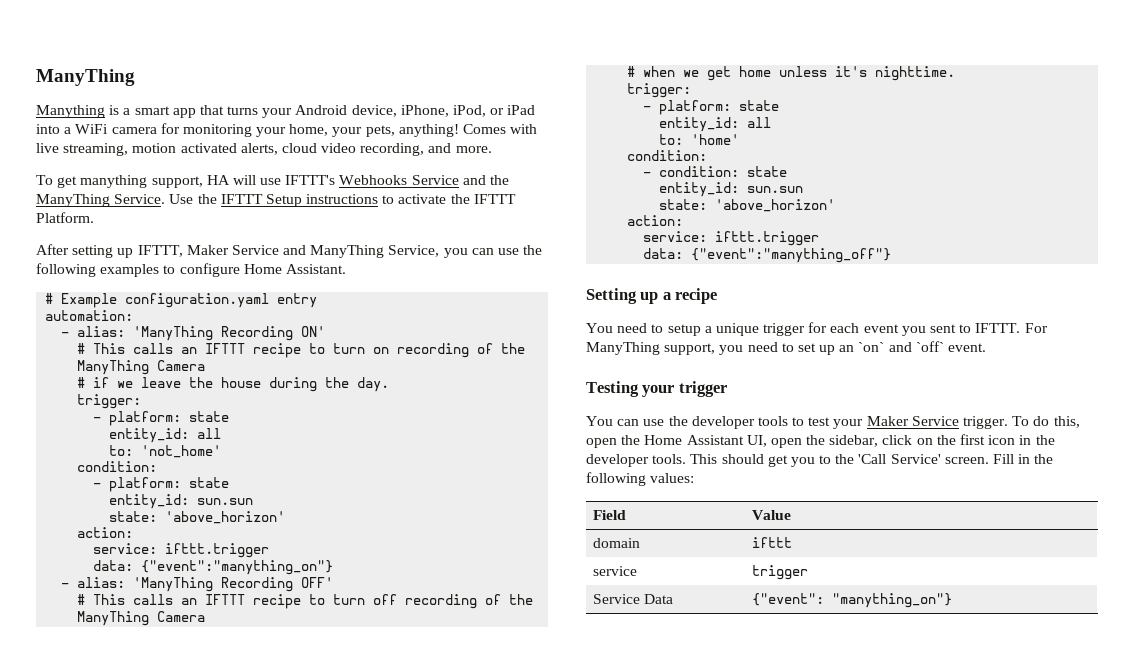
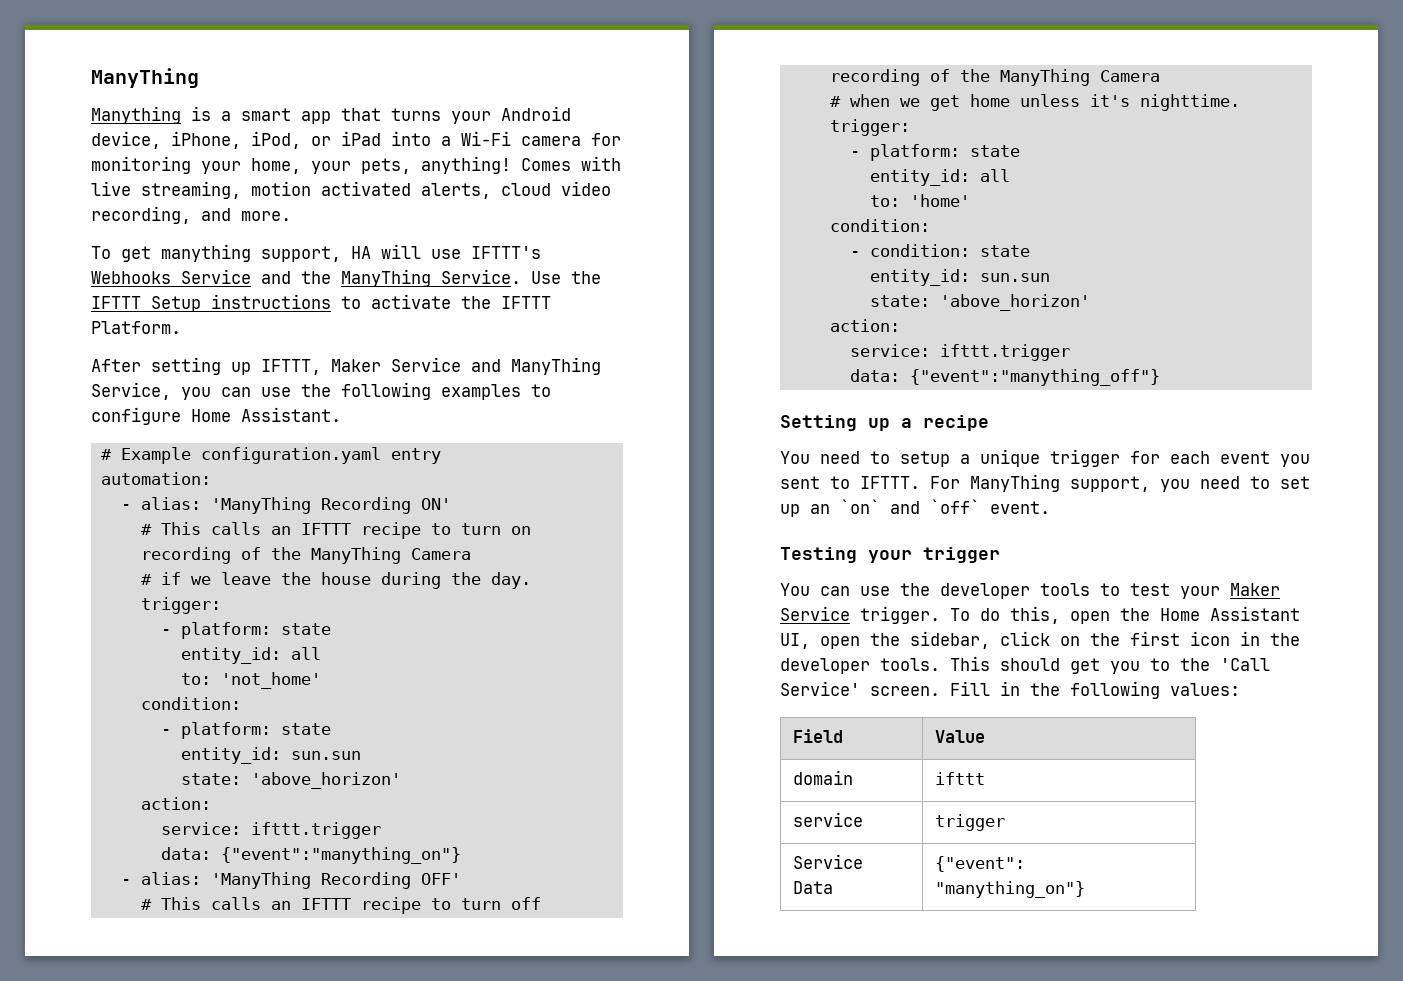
- Manything is a smart app that turns your Android device, iPhone, iPod, or iPad into a WiFi camera for monitoring your home, your pets, anything!
+ Manything is a smart app that turns your Android device, iPhone, iPod, or iPad into a Wi-Fi camera for monitoring your home, your pets, anything!

